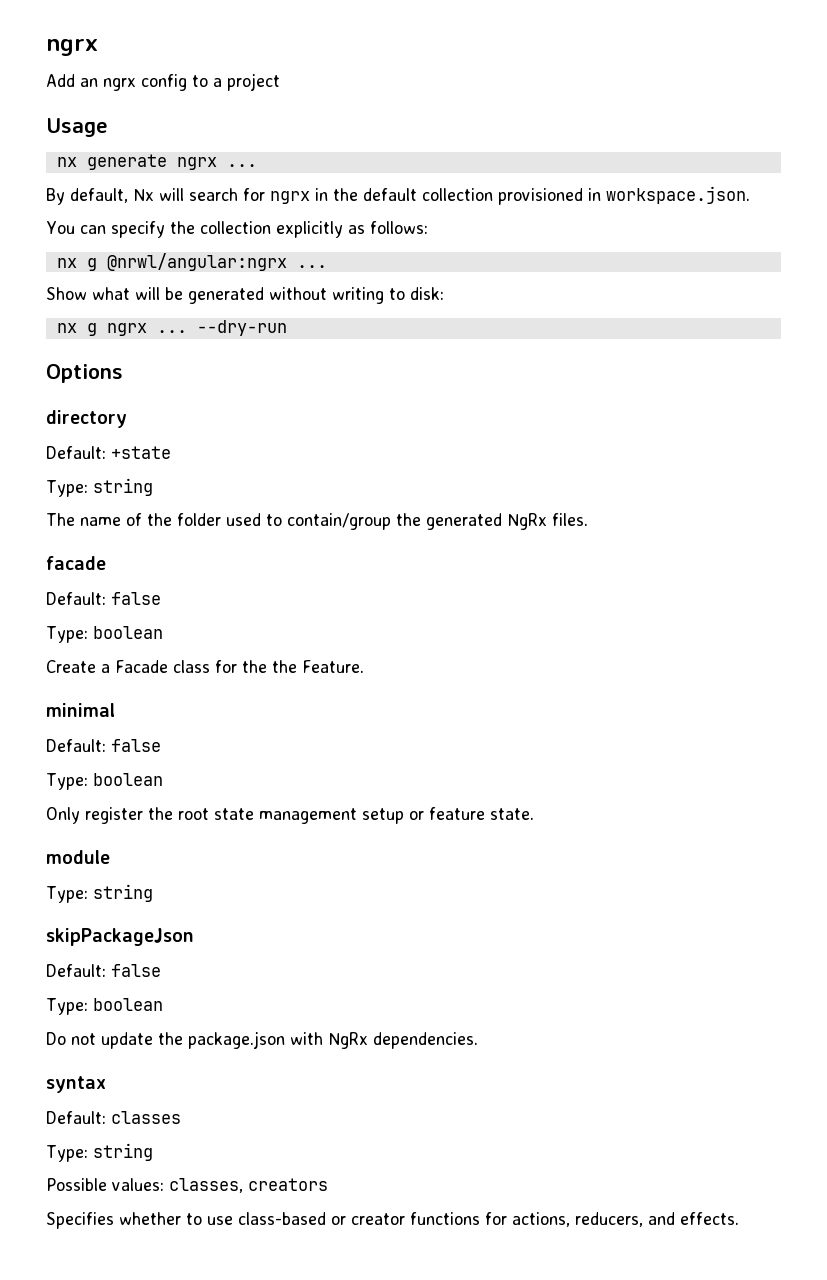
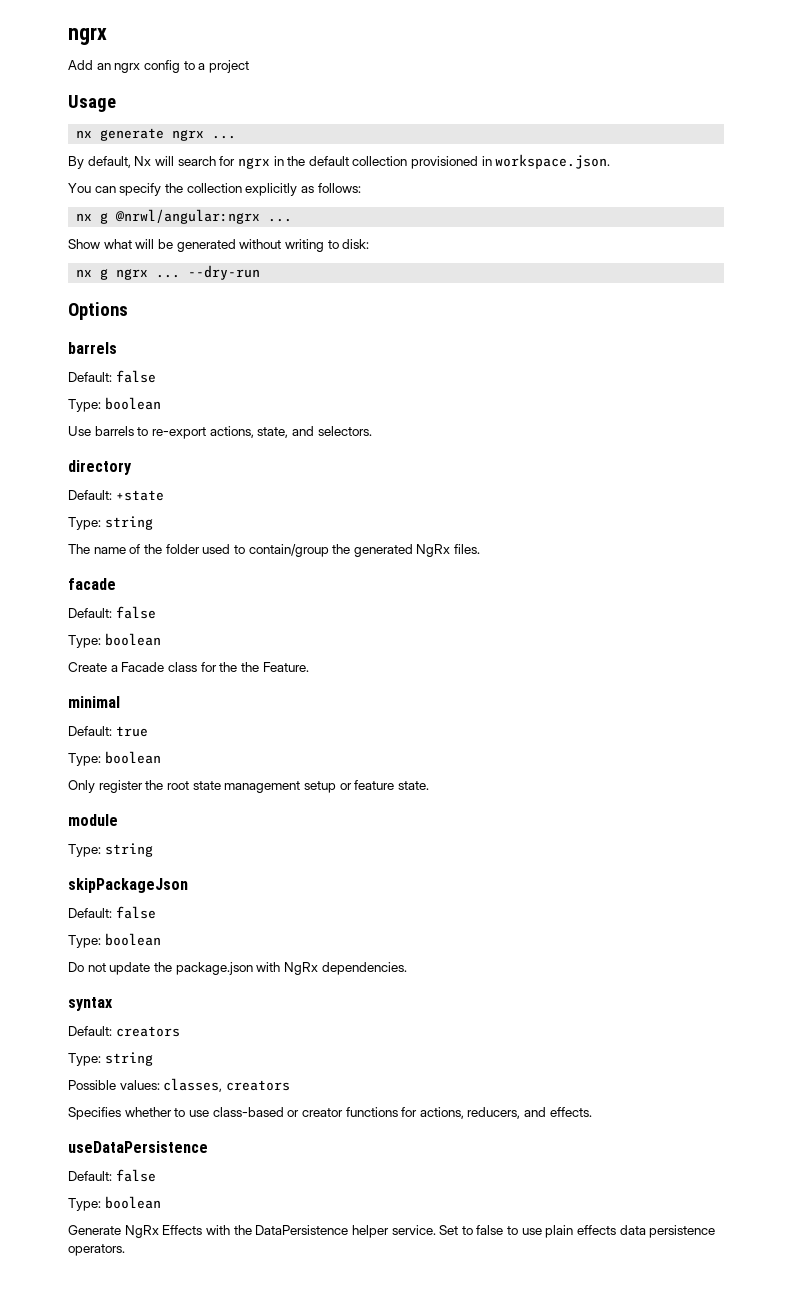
  Options
+ barrels
+ Default: false
+ Type: boolean
+ Use barrels to re-export actions, state, and selectors.
  minimal
- Default: false
+ Default: true
- Default: classes
+ Default: creators
+ useDataPersistence
+ Default: false
+ Type: boolean
+ Generate NgRx Effects with the DataPersistence helper service. Set to false to use plain effects data persistence operators.

